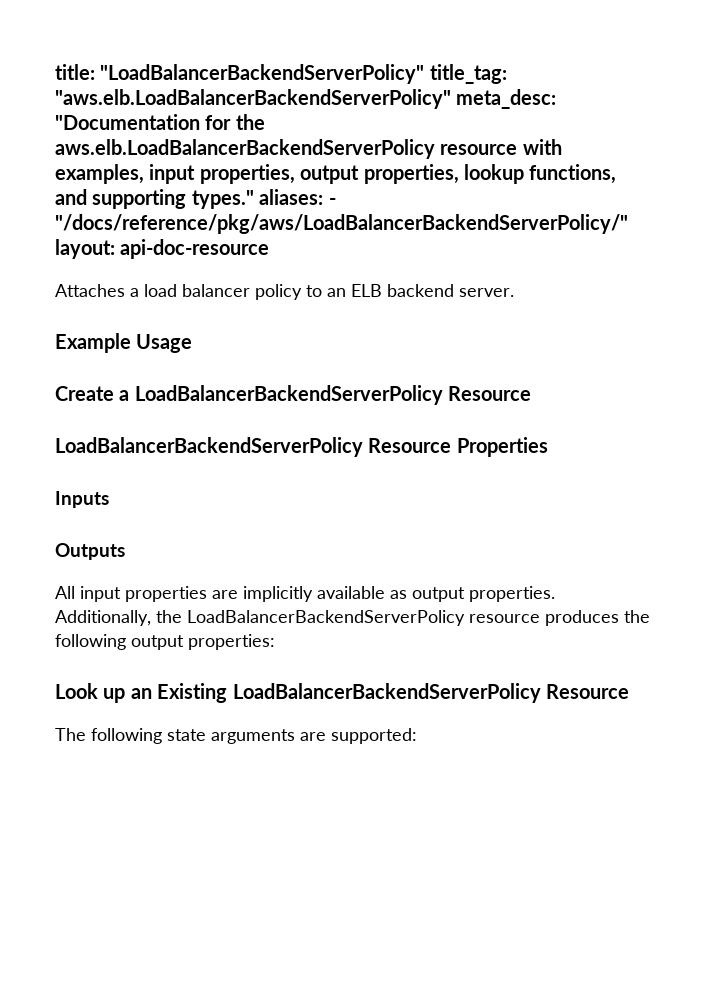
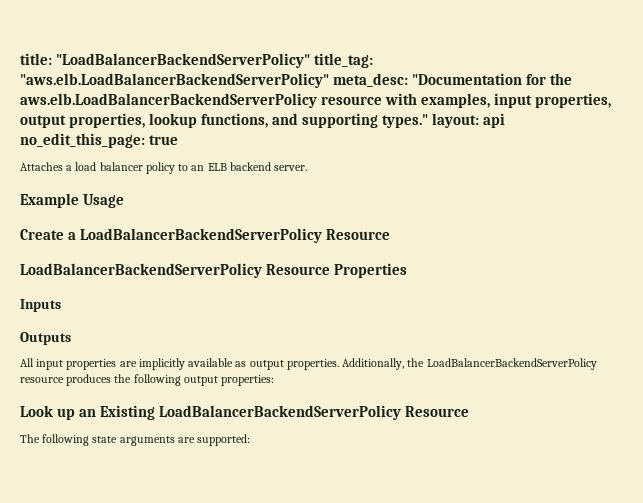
- title: "LoadBalancerBackendServerPolicy" title_tag: "aws.elb.LoadBalancerBackendServerPolicy" meta_desc: "Documentation for the aws.elb.LoadBalancerBackendServerPolicy resource with examples, input properties, output properties, lookup functions, and supporting types." aliases: - "/docs/reference/pkg/aws/LoadBalancerBackendServerPolicy/" layout: api-doc-resource
+ title: "LoadBalancerBackendServerPolicy" title_tag: "aws.elb.LoadBalancerBackendServerPolicy" meta_desc: "Documentation for the aws.elb.LoadBalancerBackendServerPolicy resource with examples, input properties, output properties, lookup functions, and supporting types." layout: api no_edit_this_page: true

